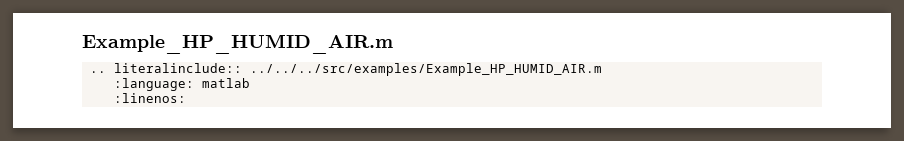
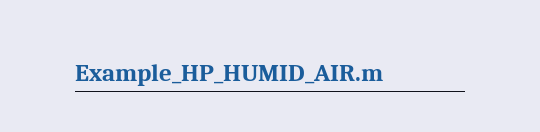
- .. literalinclude:: ../../../src/examples/Example_HP_HUMID_AIR.m
- :language: matlab
- :linenos:

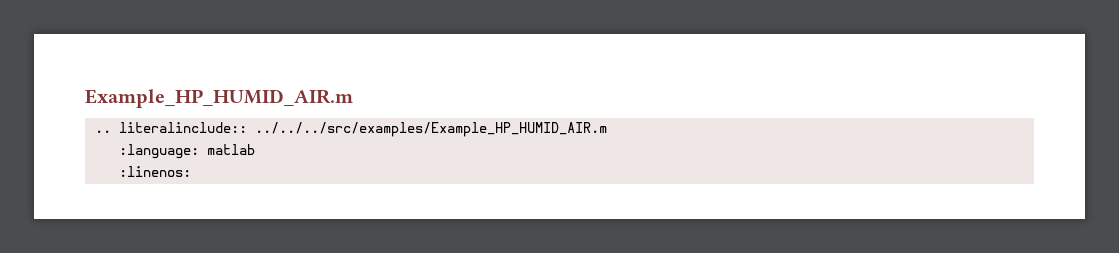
+ .. literalinclude:: ../../../src/examples/Example_HP_HUMID_AIR.m
+ :language: matlab
+ :linenos:

